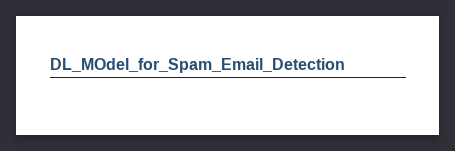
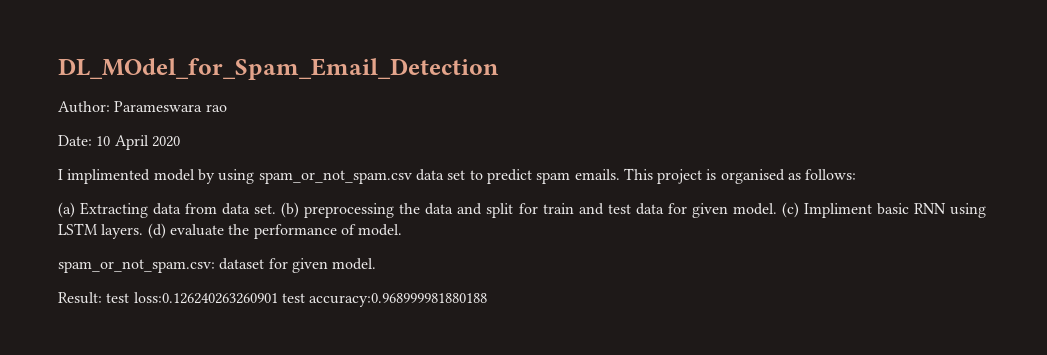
+ Author: Parameswara rao
+ Date: 10 April 2020
+ I implimented model by using spam_or_not_spam.csv data set to predict spam emails. This project is organised as follows:
+ (a) Extracting data from data set. (b) preprocessing the data and split for train and test data for given model. (c) Impliment basic RNN using LSTM layers. (d) evaluate the performance of model.
+ spam_or_not_spam.csv: dataset for given model.
+ Result: test loss:0.126240263260901 test accuracy:0.968999981880188

